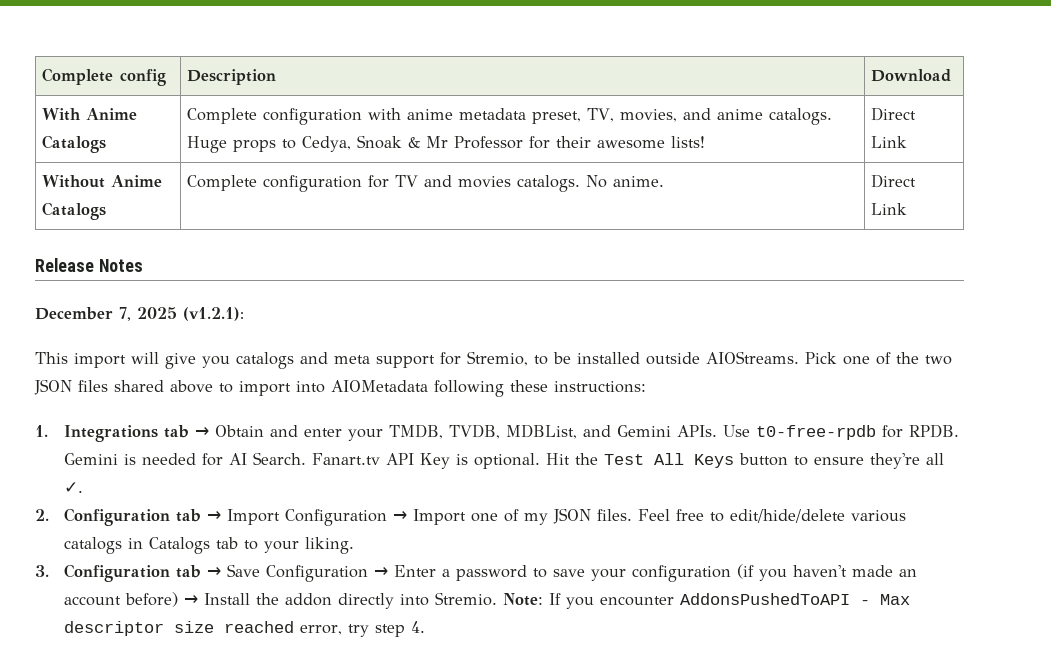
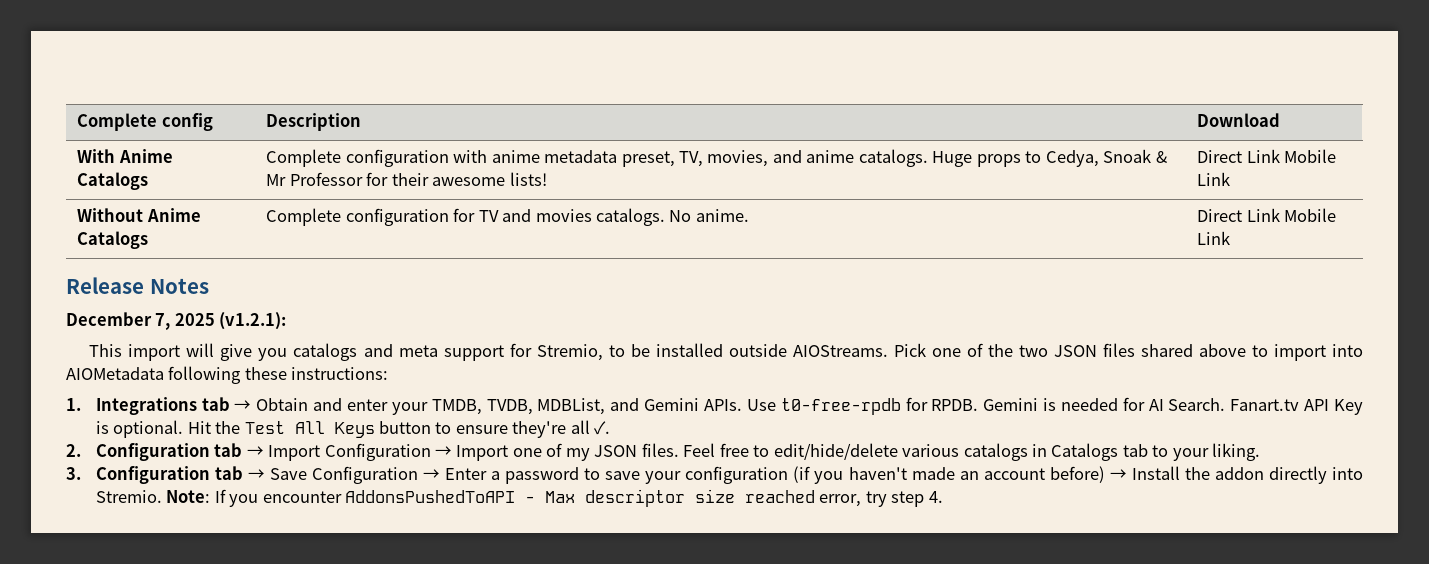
- With Anime Catalogs | Complete configuration with anime metadata preset, TV, movies, and anime catalogs. Huge props to Cedya, Snoak & Mr Professor for their awesome lists! | Direct Link
+ With Anime Catalogs | Complete configuration with anime metadata preset, TV, movies, and anime catalogs. Huge props to Cedya, Snoak & Mr Professor for their awesome lists! | Direct Link Mobile Link
- Without Anime Catalogs | Complete configuration for TV and movies catalogs. No anime. | Direct Link
+ Without Anime Catalogs | Complete configuration for TV and movies catalogs. No anime. | Direct Link Mobile Link

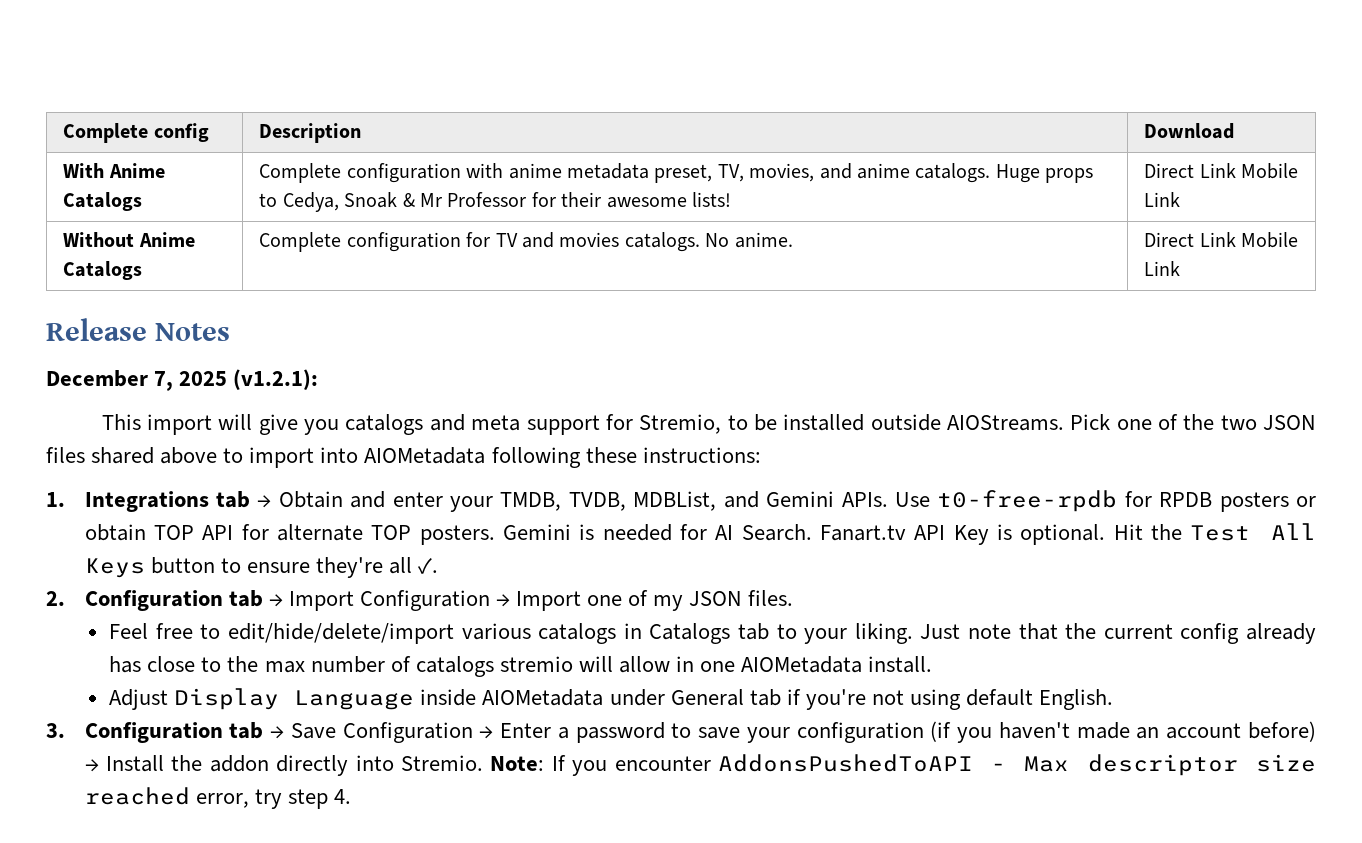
- Use t0-free-rpdb for RPDB.
+ Use t0-free-rpdb for RPDB posters or obtain TOP API for alternate TOP posters.
- 2. Configuration tab → Import Configuration → Import one of my JSON files. Feel free to edit/hide/delete various catalogs in Catalogs tab to your liking.
+ 2. Configuration tab → Import Configuration → Import one of my JSON files.
+ Feel free to edit/hide/delete/import various catalogs in Catalogs tab to your liking. Just note that the current config already has close to the max number of catalogs stremio will allow in one AIOMetadata install.
+ Adjust Display Language inside AIOMetadata under General tab if you're not using default English.

